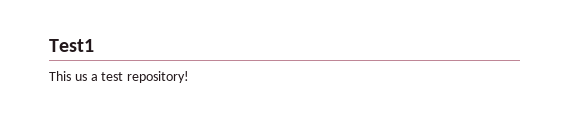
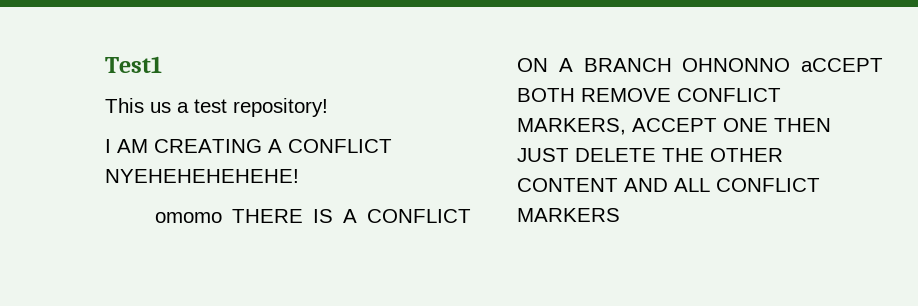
+ I AM CREATING A CONFLICT NYEHEHEHEHEHE!
+ omomo THERE IS A CONFLICT ON A BRANCH OHNONNO aCCEPT BOTH REMOVE CONFLICT MARKERS, ACCEPT ONE THEN JUST DELETE THE OTHER CONTENT AND ALL CONFLICT MARKERS

